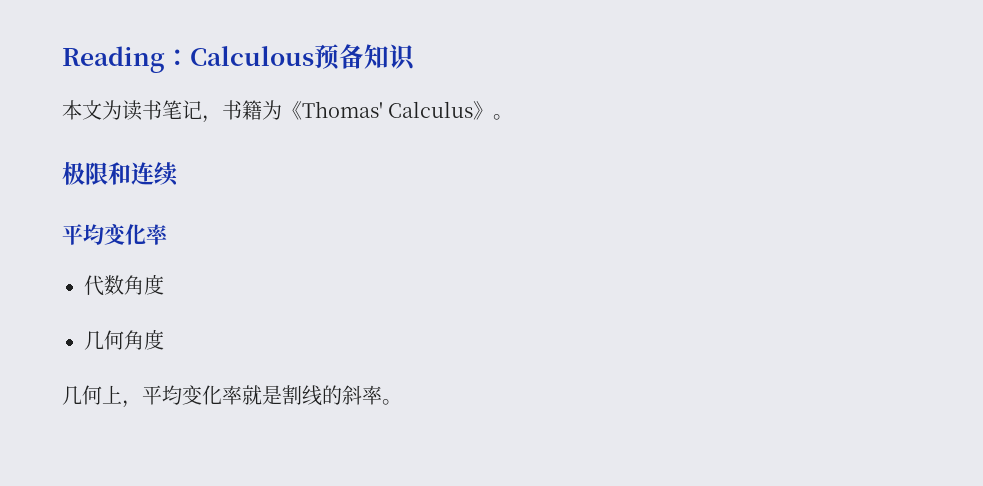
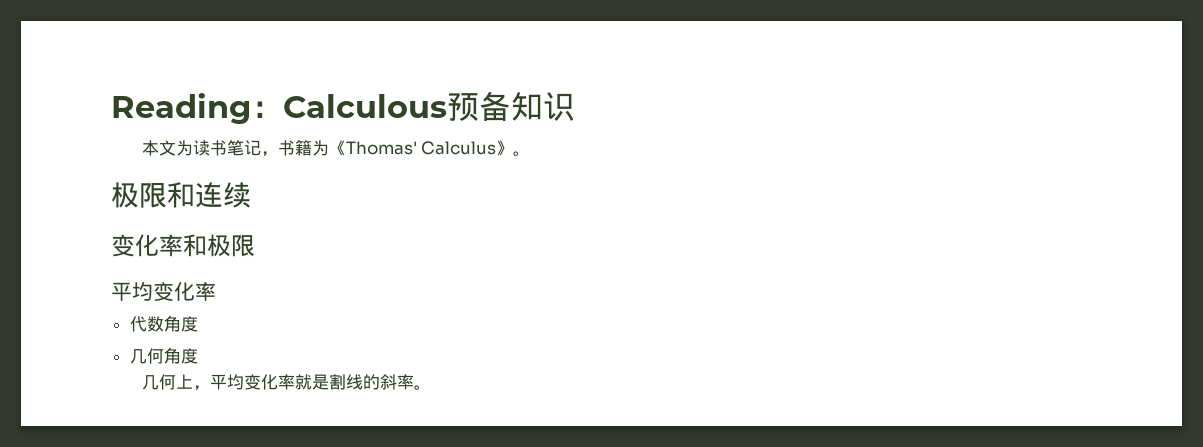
+ 变化率和极限

